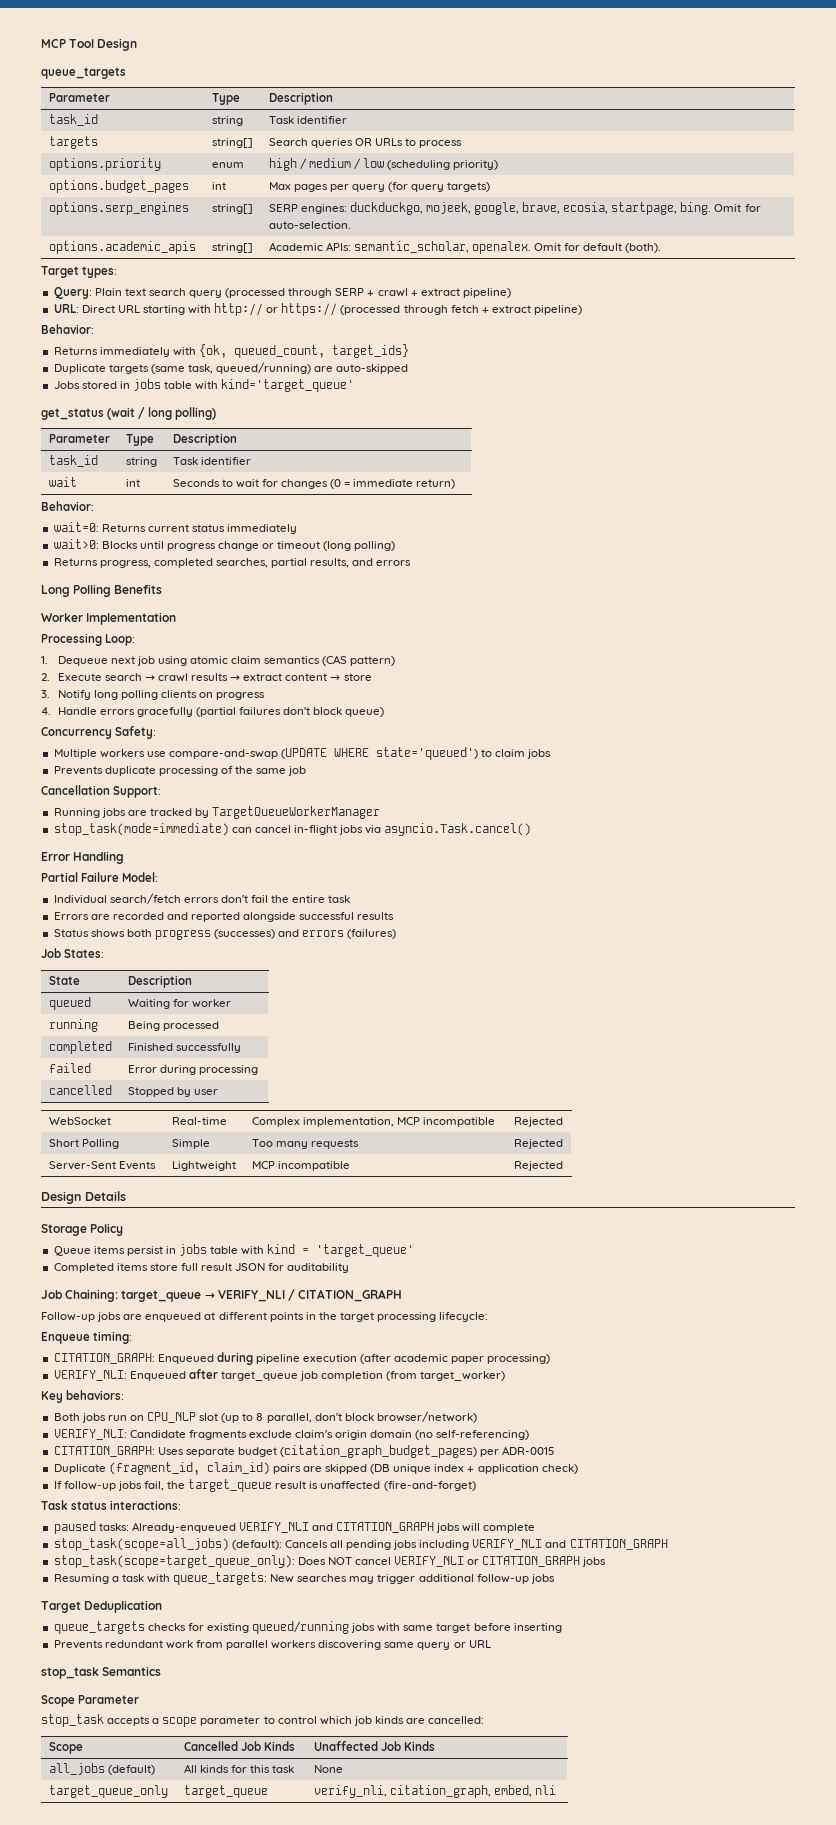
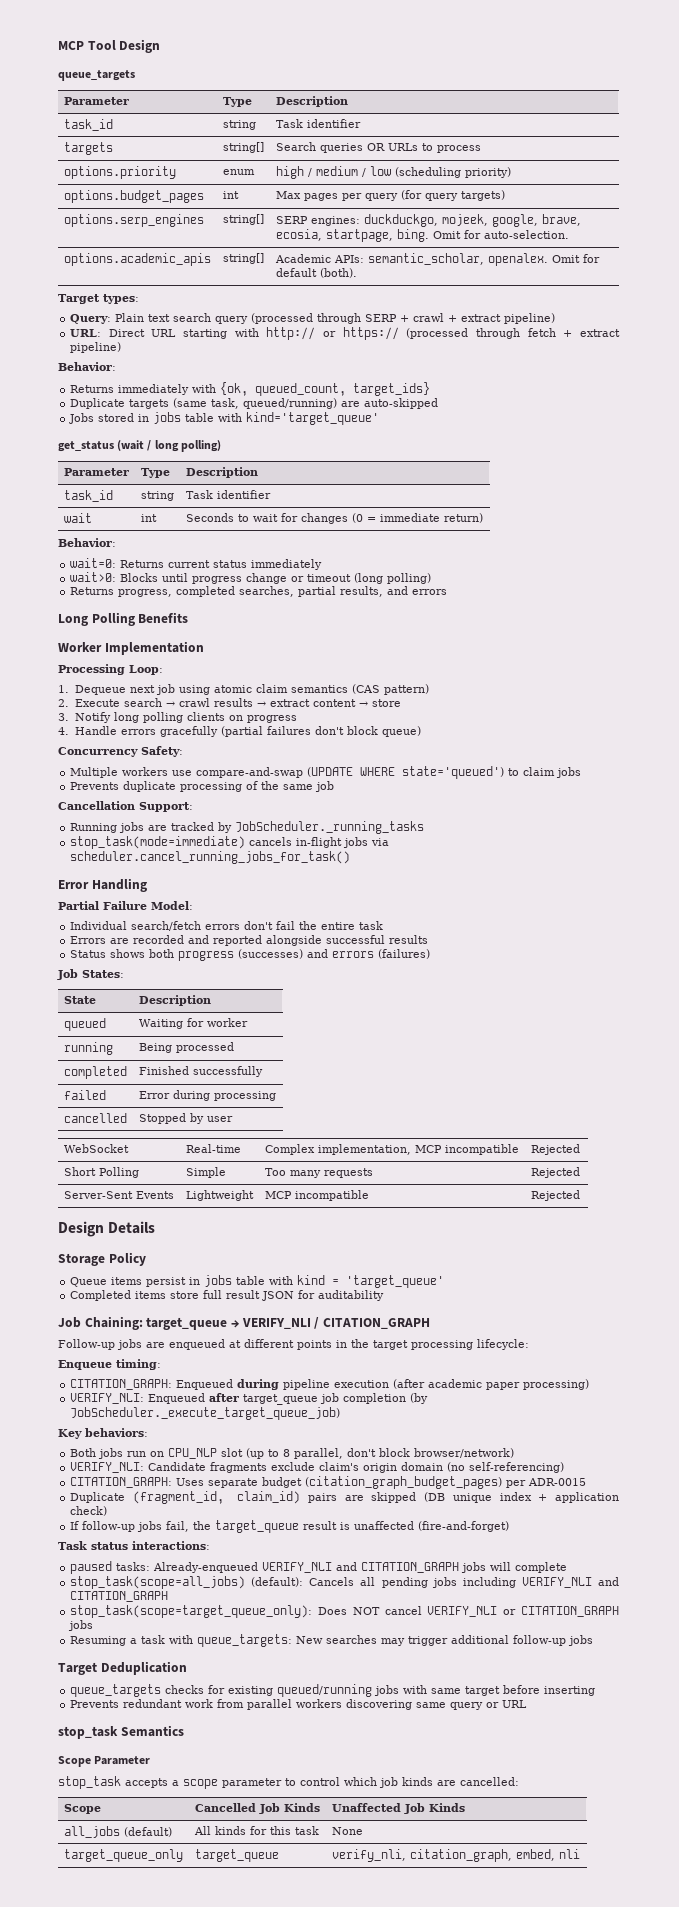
- Running jobs are tracked by TargetQueueWorkerManager
+ Running jobs are tracked by JobScheduler._running_tasks
- stop_task(mode=immediate) can cancel in-flight jobs via asyncio.Task.cancel()
+ stop_task(mode=immediate) cancels in-flight jobs via scheduler.cancel_running_jobs_for_task()
- VERIFY_NLI: Enqueued after target_queue job completion (from target_worker)
+ VERIFY_NLI: Enqueued after target_queue job completion (by JobScheduler._execute_target_queue_job)

